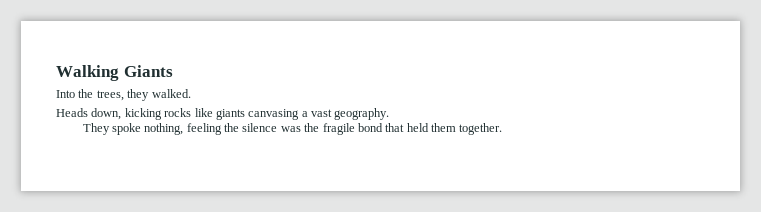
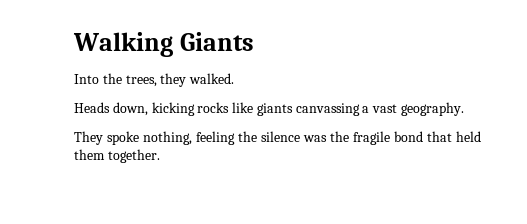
- Heads down, kicking rocks like giants canvasing a vast geography.
+ Heads down, kicking rocks like giants canvassing a vast geography.

